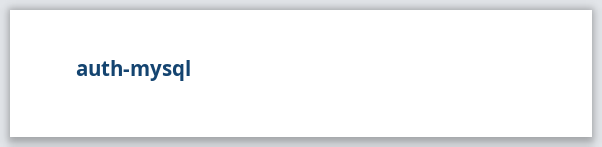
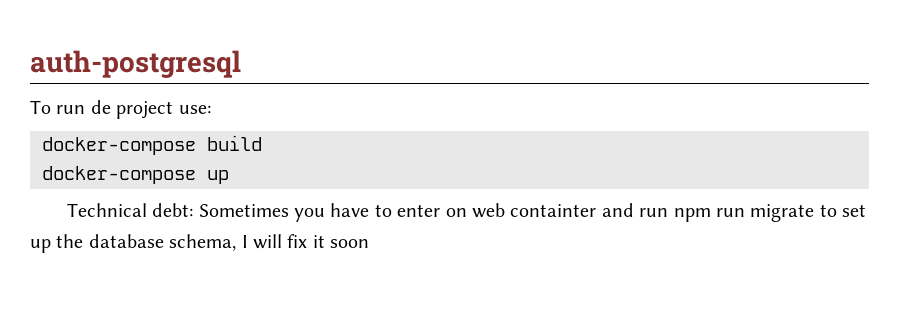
- auth-mysql
+ auth-postgresql
+ To run de project use:
+ docker-compose build
+ docker-compose up
+ Technical debt: Sometimes you have to enter on web containter and run npm run migrate to set up the database schema, I will fix it soon

